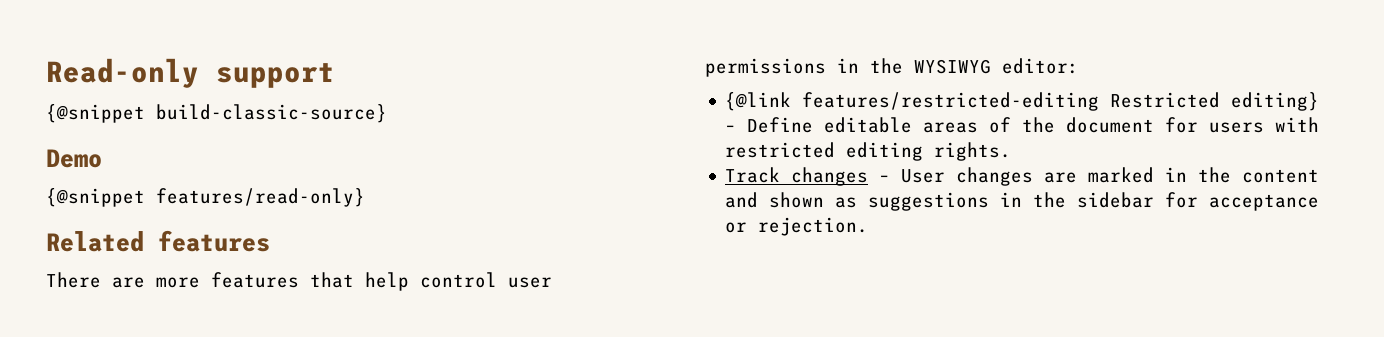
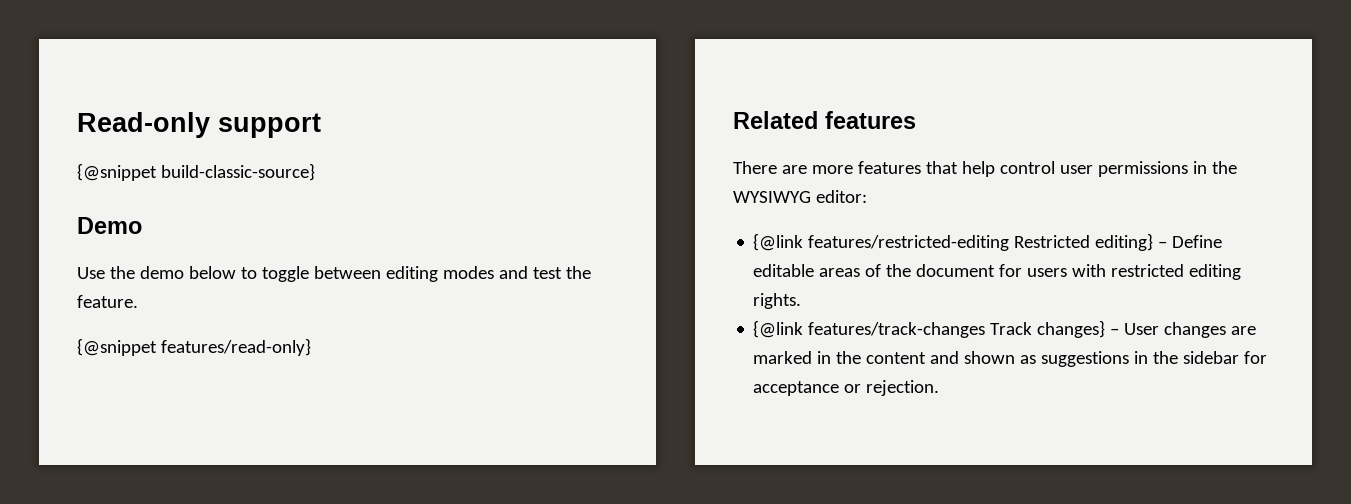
+ Use the demo below to toggle between editing modes and test the feature.
- Track changes – User changes are marked in the content and shown as suggestions in the sidebar for acceptance or rejection.
+ {@link features/track-changes Track changes} – User changes are marked in the content and shown as suggestions in the sidebar for acceptance or rejection.

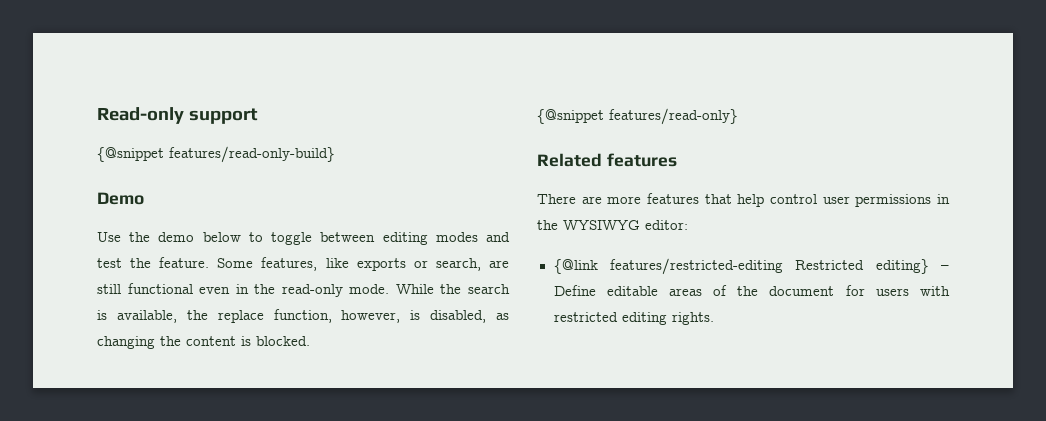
- {@snippet build-classic-source}
+ {@snippet features/read-only-build}
+ Some features, like exports or search, are still functional even in the read-only mode. While the search is available, the replace function, however, is disabled, as changing the content is blocked.
- {@link features/track-changes Track changes} – User changes are marked in the content and shown as suggestions in the sidebar for acceptance or rejection.

